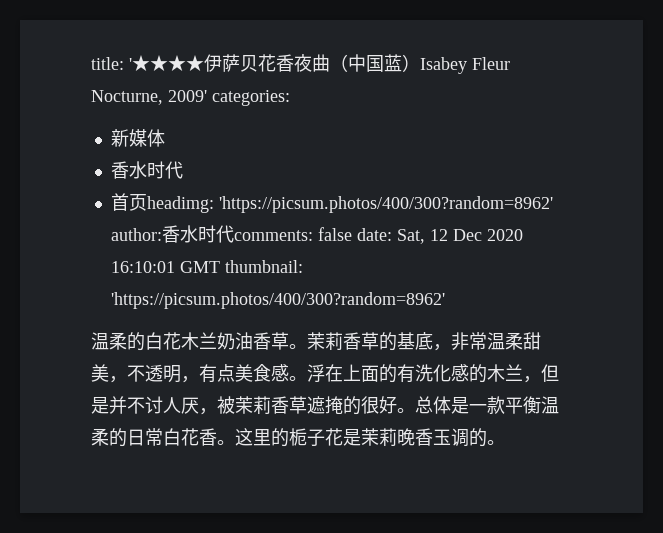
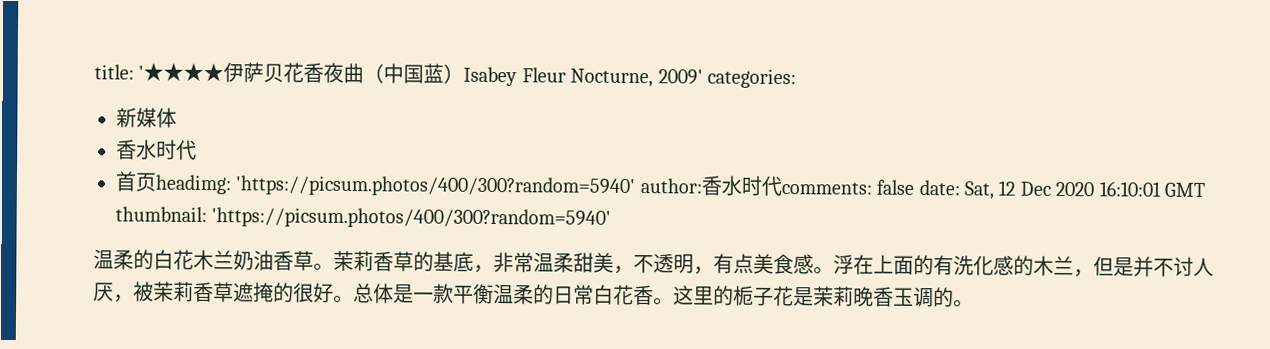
- 首页headimg: 'https://picsum.photos/400/300?random=8962' author:香水时代comments: false date: Sat, 12 Dec 2020 16:10:01 GMT thumbnail: 'https://picsum.photos/400/300?random=8962'
+ 首页headimg: 'https://picsum.photos/400/300?random=5940' author:香水时代comments: false date: Sat, 12 Dec 2020 16:10:01 GMT thumbnail: 'https://picsum.photos/400/300?random=5940'

